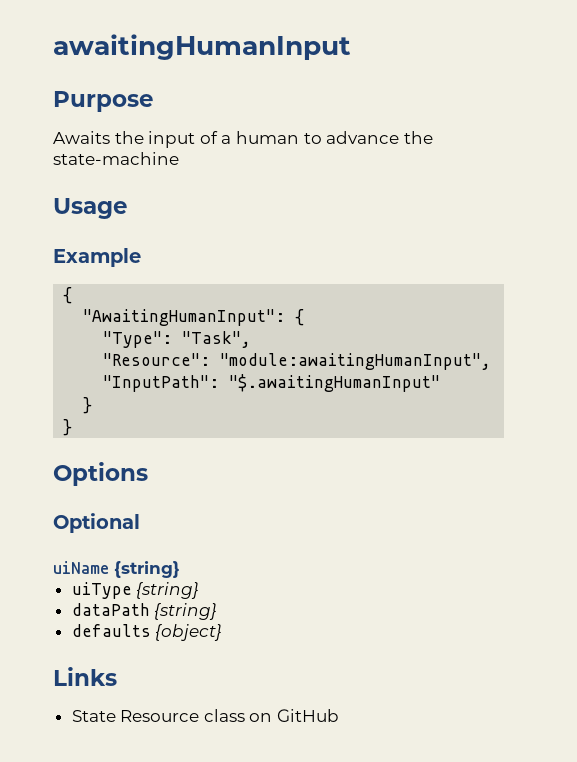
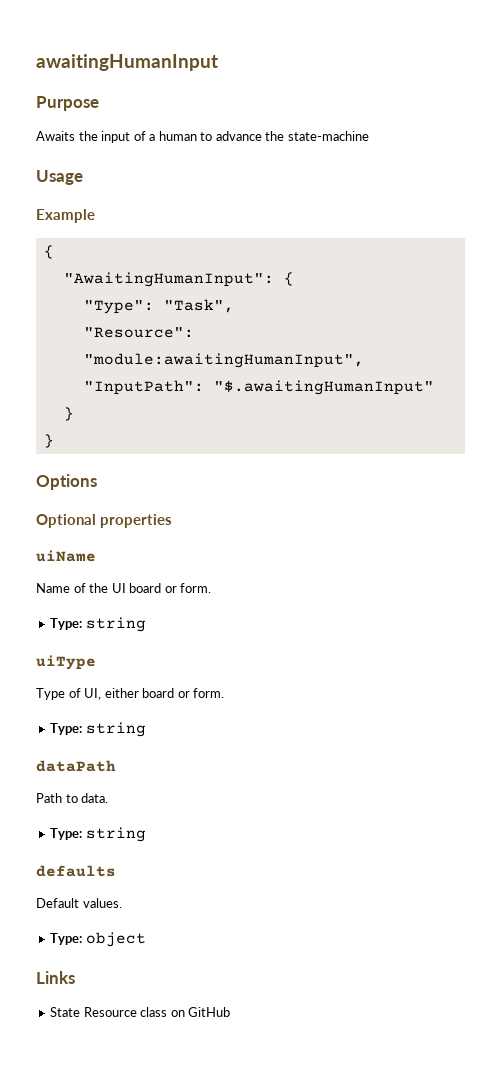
- Optional
+ Optional properties
- uiName {string}
- uiType {string}
- dataPath {string}
- defaults {object}
+ uiName
+ Name of the UI board or form.
+ Type: string
+ uiType
+ Type of UI, either board or form.
+ Type: string
+ dataPath
+ Path to data.
+ Type: string
+ defaults
+ Default values.
+ Type: object

